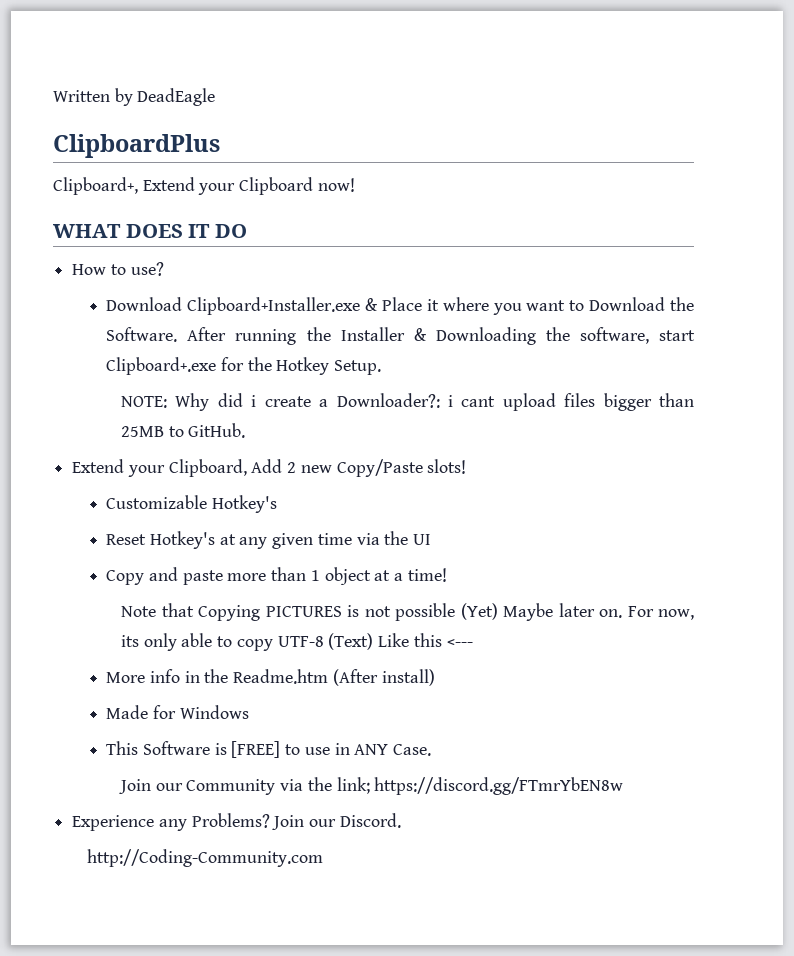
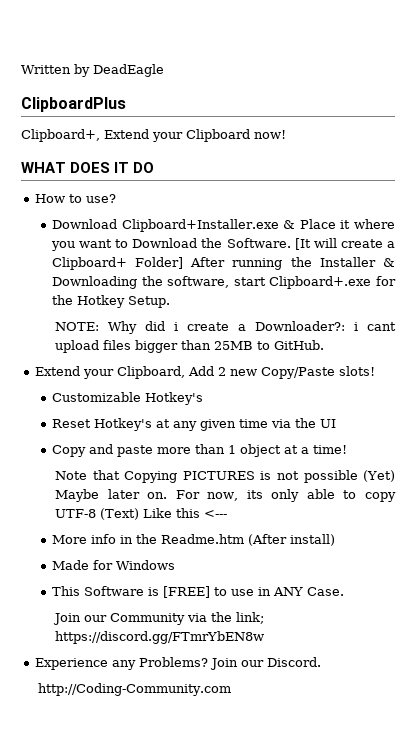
- After running the Installer & Downloading the software, start Clipboard+.exe for the Hotkey Setup.
+ [It will create a Clipboard+ Folder] After running the Installer & Downloading the software, start Clipboard+.exe for the Hotkey Setup.

